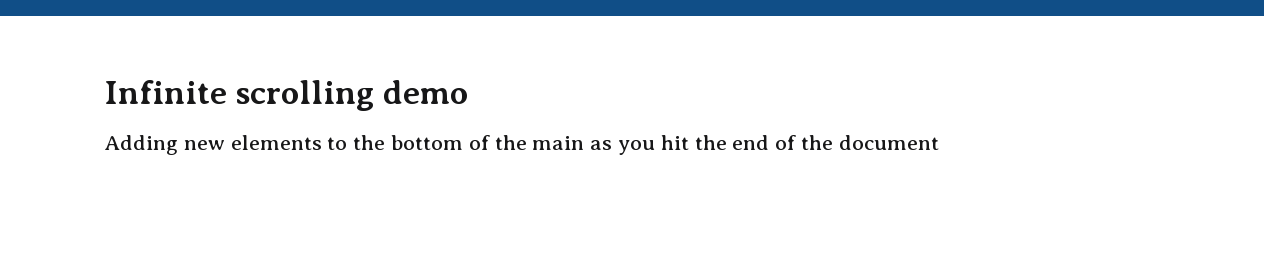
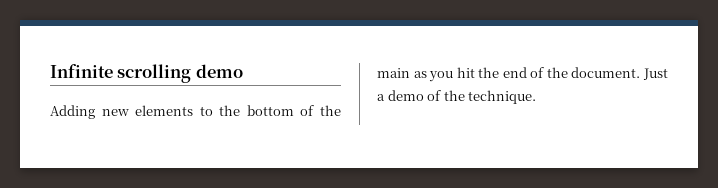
- Adding new elements to the bottom of the main as you hit the end of the document
+ Adding new elements to the bottom of the main as you hit the end of the document. Just a demo of the technique.

